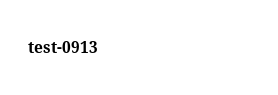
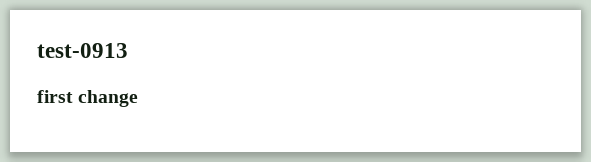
+ first change

